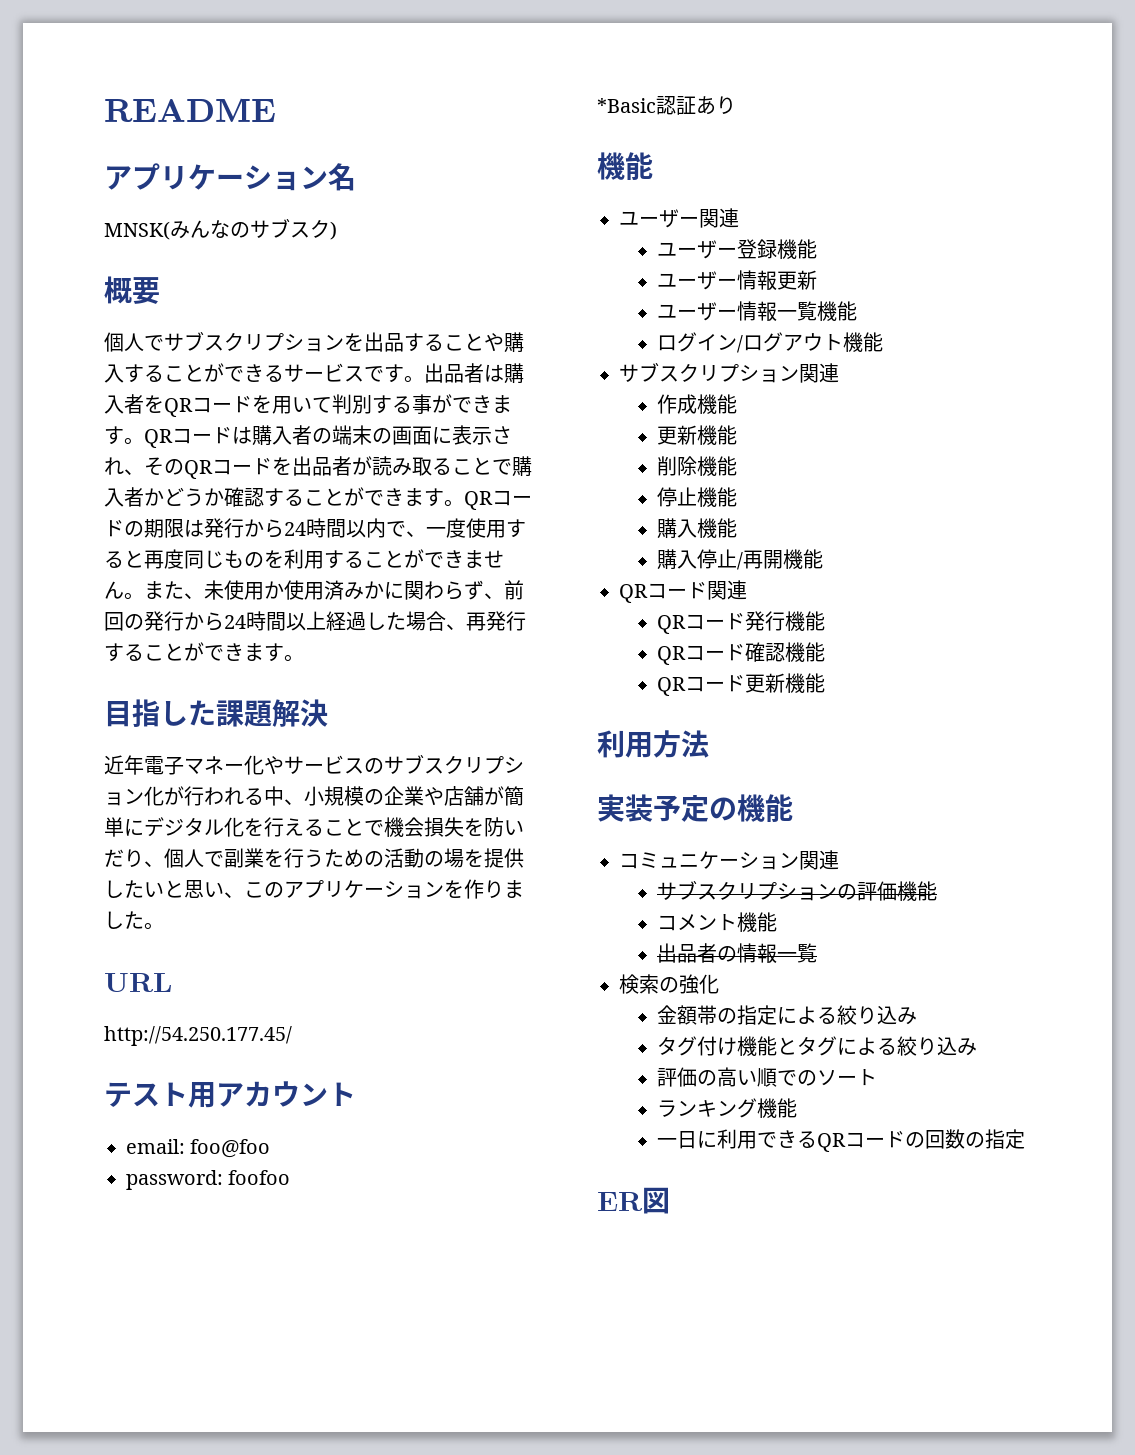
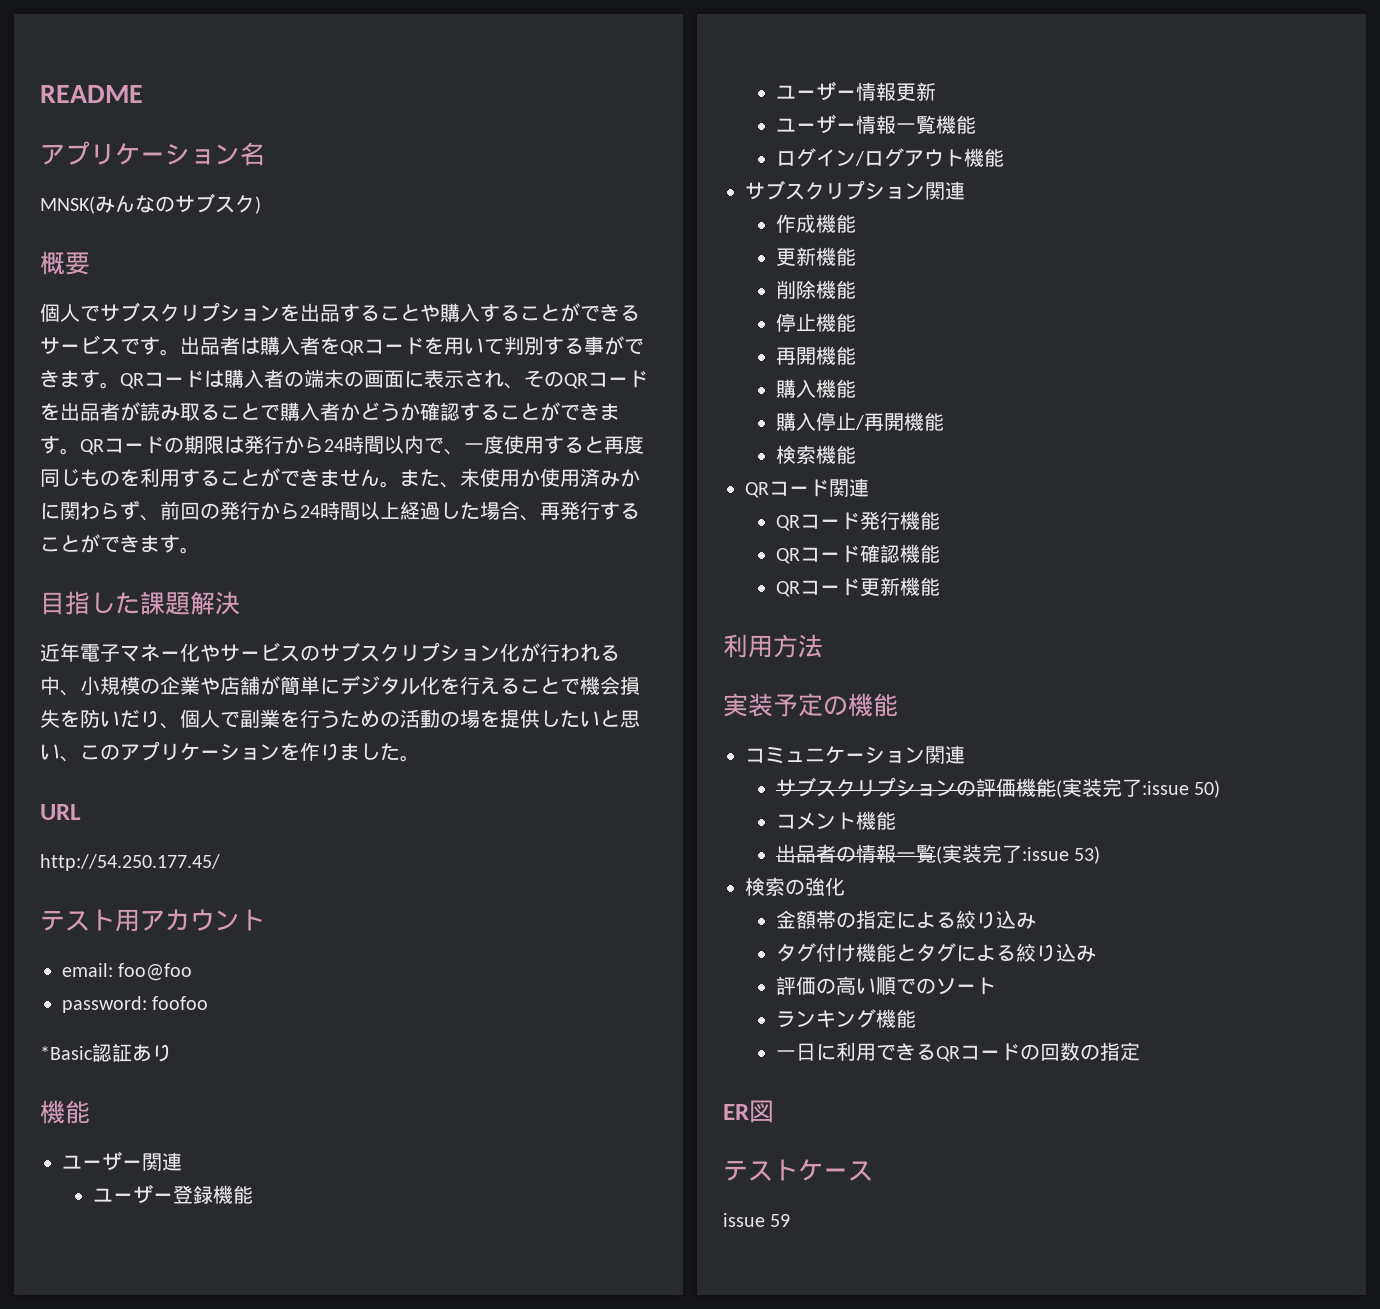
  停止機能
+ 再開機能
+ 検索機能
- サブスクリプションの評価機能
+ サブスクリプションの評価機能(実装完了:issue 50)
- 出品者の情報一覧
+ 出品者の情報一覧(実装完了:issue 53)
+ テストケース
+ issue 59

